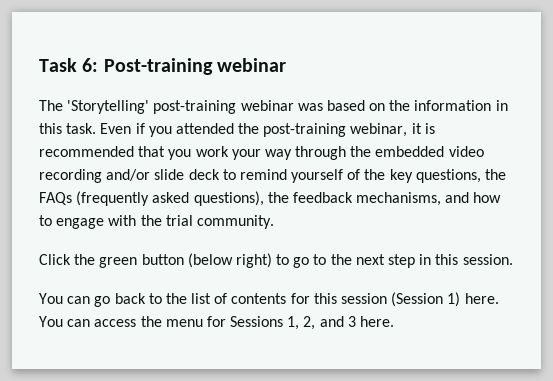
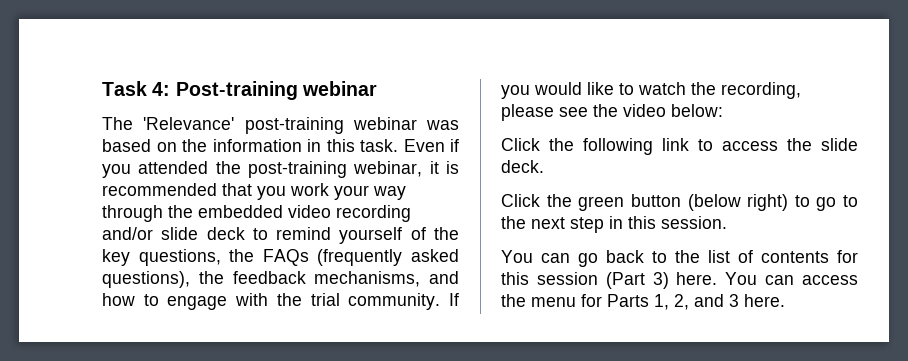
- Task 6: Post-training webinar
+ Task 4: Post-training webinar
- The 'Storytelling' post-training webinar was based on the information in this task.
+ The 'Relevance' post-training webinar was based on the information in this task.
+ If you would like to watch the recording, please see the video below:
+ Click the following link to access the slide deck.
- You can go back to the list of contents for this session (Session 1) here.
+ You can go back to the list of contents for this session (Part 3) here.
- You can access the menu for Sessions 1, 2, and 3 here.
+ You can access the menu for Parts 1, 2, and 3 here.

